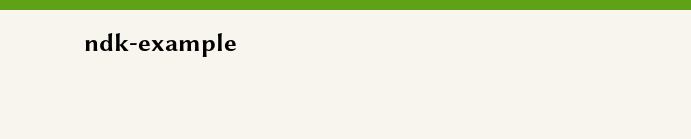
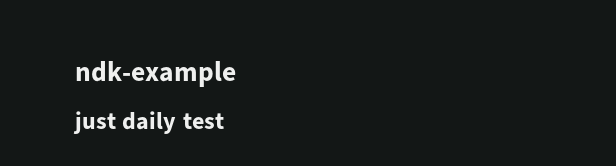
+ just daily test

